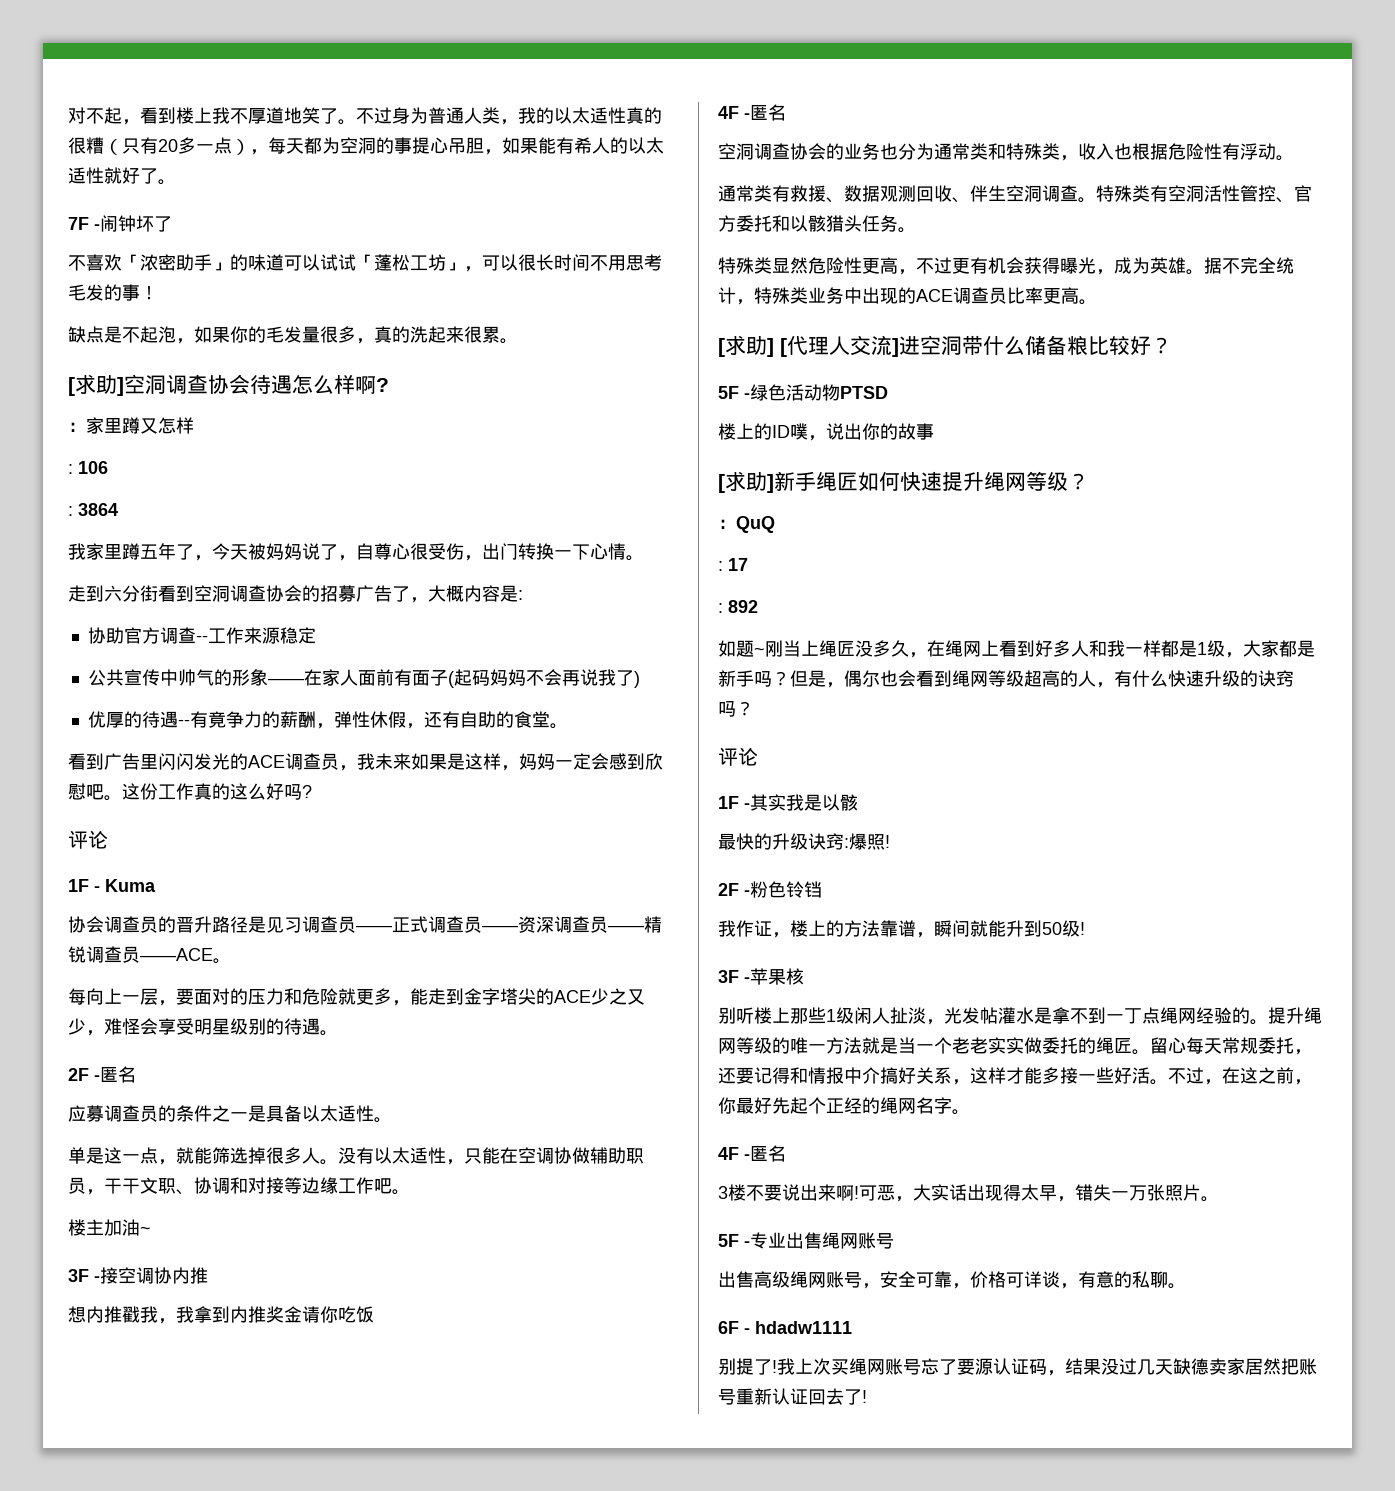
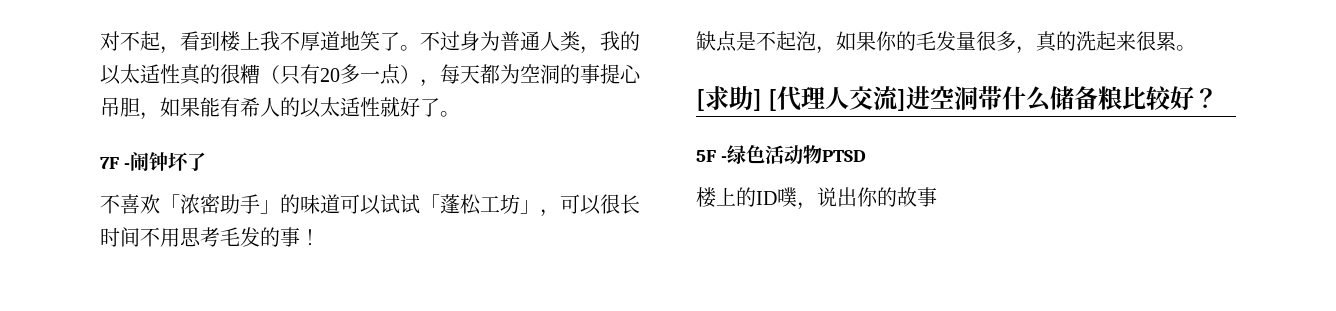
- [求助]空洞调查协会待遇怎么样啊?
- ：家里蹲又怎样
- : 106
- : 3864
- 我家里蹲五年了，今天被妈妈说了，自尊心很受伤，出门转换一下心情。
- 走到六分街看到空洞调查协会的招募广告了，大概内容是:
- 协助官方调查--工作来源稳定
- 公共宣传中帅气的形象——在家人面前有面子(起码妈妈不会再说我了)
- 优厚的待遇--有竟争力的薪酬，弹性休假，还有自助的食堂。
- 看到广告里闪闪发光的ACE调查员，我未来如果是这样，妈妈一定会感到欣慰吧。这份工作真的这么好吗?
- 评论
- 1F - Kuma
- 协会调查员的晋升路径是见习调查员——正式调查员——资深调查员——精锐调查员——ACE。
- 每向上一层，要面对的压力和危险就更多，能走到金字塔尖的ACE少之又少，难怪会享受明星级别的待遇。
- 2F -匿名
- 应募调查员的条件之一是具备以太适性。
- 单是这一点，就能筛选掉很多人。没有以太适性，只能在空调协做辅助职员，干干文职、协调和对接等边缘工作吧。
- 楼主加油~
- 3F -接空调协内推
- 想内推戳我，我拿到内推奖金请你吃饭
- 4F -匿名
- 空洞调查协会的业务也分为通常类和特殊类，收入也根据危险性有浮动。
- 通常类有救援、数据观测回收、伴生空洞调查。特殊类有空洞活性管控、官方委托和以骸猎头任务。
- 特殊类显然危险性更高，不过更有机会获得曝光，成为英雄。据不完全统计，特殊类业务中出现的ACE调查员比率更高。
- [求助]新手绳匠如何快速提升绳网等级？
- ：QuQ
- : 17
- : 892
- 如题~刚当上绳匠没多久，在绳网上看到好多人和我一样都是1级，大家都是新手吗？但是，偶尔也会看到绳网等级超高的人，有什么快速升级的诀窍吗？
- 评论
- 1F -其实我是以骸
- 最快的升级诀窍:爆照!
- 2F -粉色铃铛
- 我作证，楼上的方法靠谱，瞬间就能升到50级!
- 3F -苹果核
- 别听楼上那些1级闲人扯淡，光发帖灌水是拿不到一丁点绳网经验的。提升绳网等级的唯一方法就是当一个老老实实做委托的绳匠。留心每天常规委托，还要记得和情报中介搞好关系，这样才能多接一些好活。不过，在这之前，你最好先起个正经的绳网名字。
- 4F -匿名
- 3楼不要说出来啊!可恶，大实话出现得太早，错失一万张照片。
- 5F -专业出售绳网账号
- 出售高级绳网账号，安全可靠，价格可详谈，有意的私聊。
- 6F - hdadw1111
- 别提了!我上次买绳网账号忘了要源认证码，结果没过几天缺德卖家居然把账号重新认证回去了!

